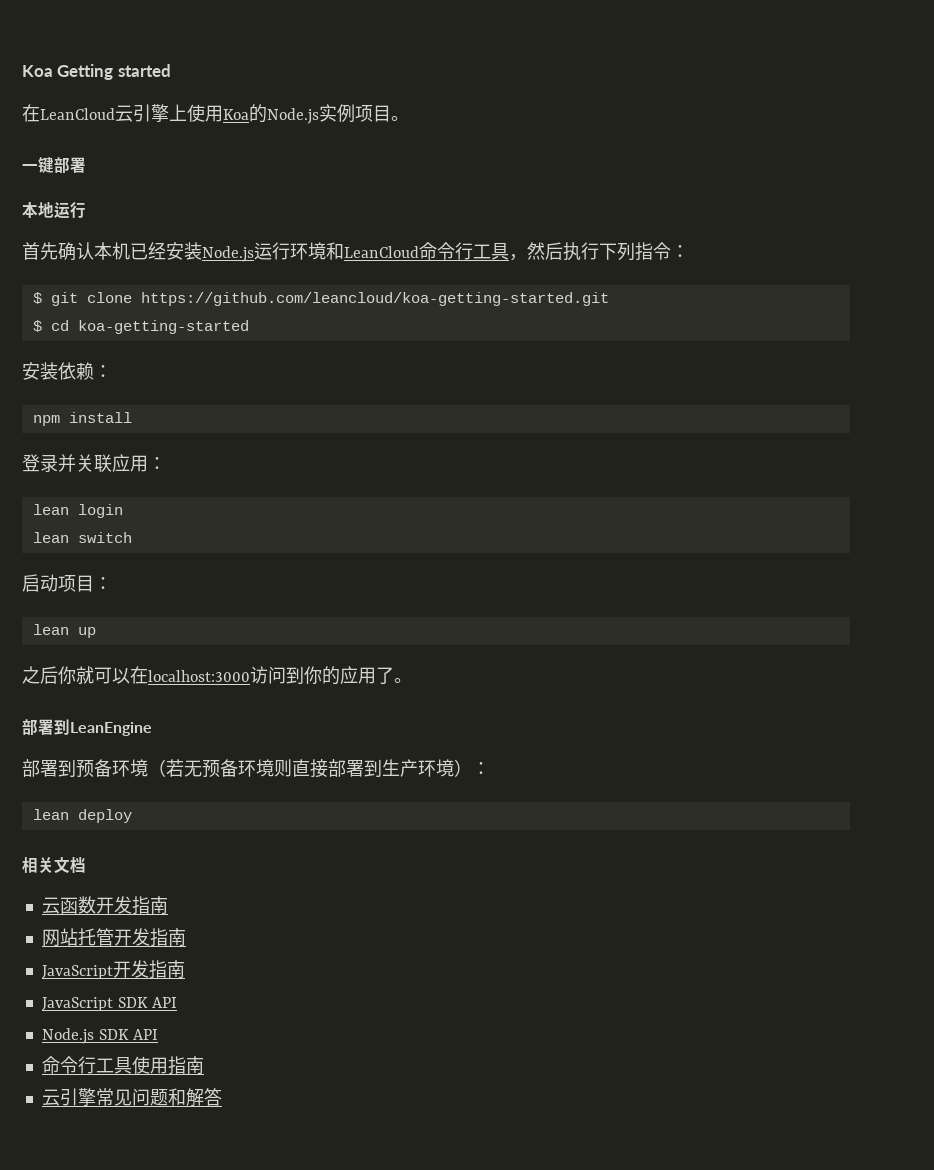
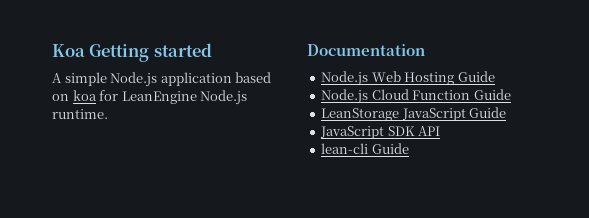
- 在LeanCloud云引擎上使用Koa的Node.js实例项目。
- 一键部署
- 本地运行
- 首先确认本机已经安装Node.js运行环境和LeanCloud命令行工具，然后执行下列指令：
- $ git clone https://github.com/leancloud/koa-getting-started.git
- $ cd koa-getting-started
- 安装依赖：
- npm install
- 登录并关联应用：
- lean login
- lean switch
- 启动项目：
- lean up
- 之后你就可以在localhost:3000访问到你的应用了。
- 部署到LeanEngine
- 部署到预备环境（若无预备环境则直接部署到生产环境）：
- lean deploy
- 相关文档
- 云函数开发指南
- 网站托管开发指南
- JavaScript开发指南
+ A simple Node.js application based on koa for LeanEngine Node.js runtime.
+ Documentation
+ Node.js Web Hosting Guide
+ Node.js Cloud Function Guide
+ LeanStorage JavaScript Guide
  JavaScript SDK API
- Node.js SDK API
- 命令行工具使用指南
- 云引擎常见问题和解答
+ lean-cli Guide

